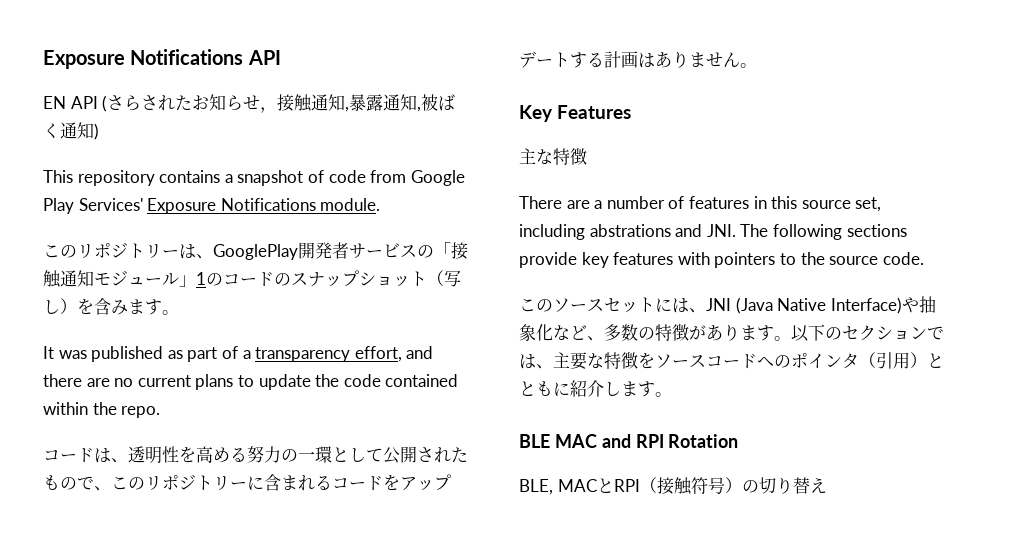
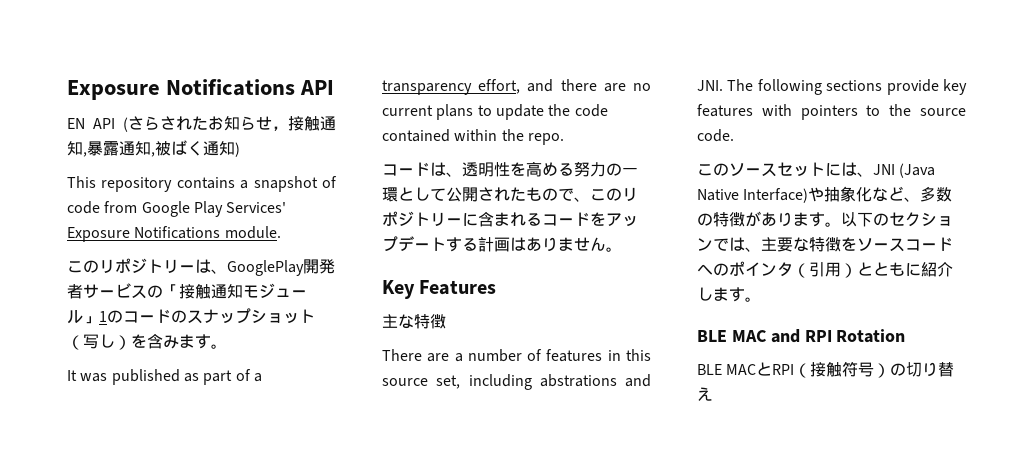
- BLE, MACとRPI（接触符号）の切り替え
+ BLE MACとRPI（接触符号）の切り替え

